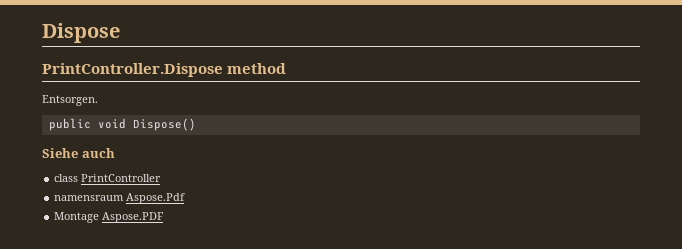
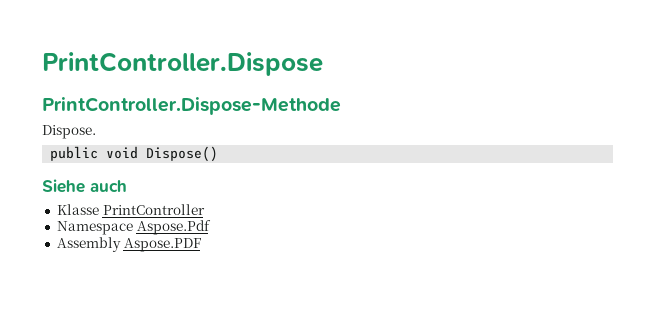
- Dispose
- PrintController.Dispose method
- Entsorgen.
+ PrintController.Dispose
+ PrintController.Dispose-Methode
+ Dispose.
- class PrintController
+ Klasse PrintController
- namensraum Aspose.Pdf
+ Namespace Aspose.Pdf
- Montage Aspose.PDF
+ Assembly Aspose.PDF

